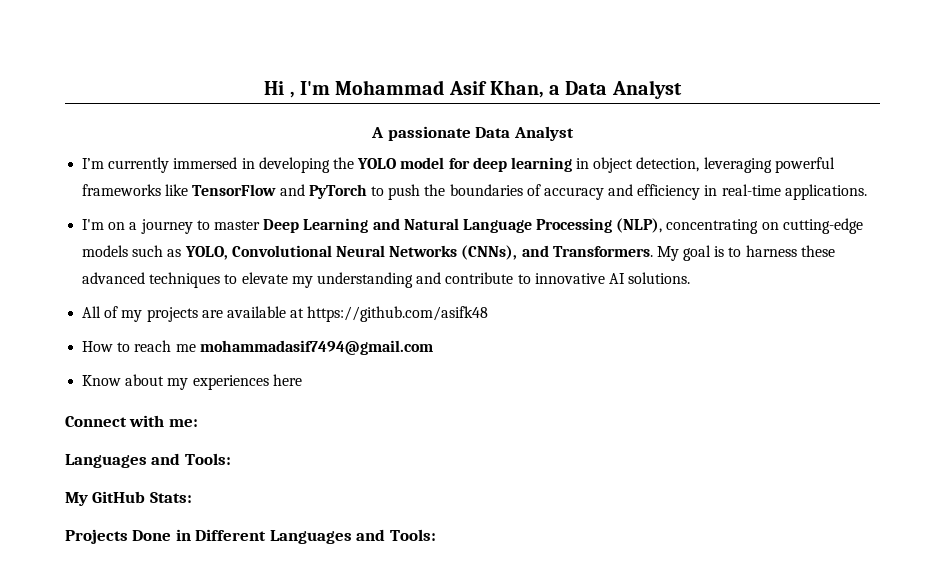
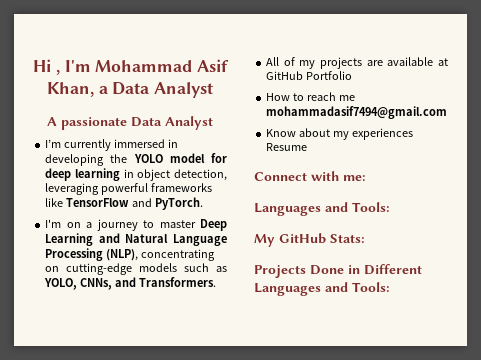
- I’m currently immersed in developing the YOLO model for deep learning in object detection, leveraging powerful frameworks like TensorFlow and PyTorch to push the boundaries of accuracy and efficiency in real-time applications.
+ I’m currently immersed in developing the YOLO model for deep learning in object detection, leveraging powerful frameworks like TensorFlow and PyTorch.
- I'm on a journey to master Deep Learning and Natural Language Processing (NLP), concentrating on cutting-edge models such as YOLO, Convolutional Neural Networks (CNNs), and Transformers. My goal is to harness these advanced techniques to elevate my understanding and contribute to innovative AI solutions.
+ I'm on a journey to master Deep Learning and Natural Language Processing (NLP), concentrating on cutting-edge models such as YOLO, CNNs, and Transformers.
- All of my projects are available at https://github.com/asifk48
+ All of my projects are available at GitHub Portfolio
- Know about my experiences here
+ Know about my experiences Resume

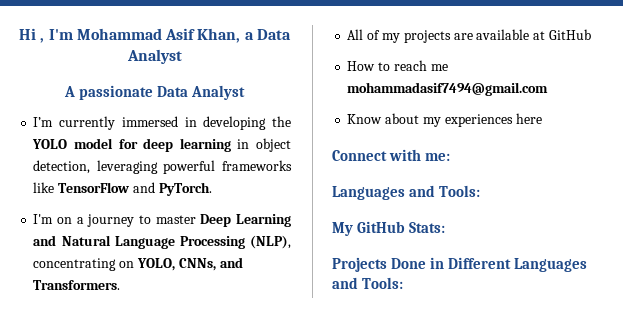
- I'm on a journey to master Deep Learning and Natural Language Processing (NLP), concentrating on cutting-edge models such as YOLO, CNNs, and Transformers.
+ I'm on a journey to master Deep Learning and Natural Language Processing (NLP), concentrating on YOLO, CNNs, and Transformers.
- All of my projects are available at GitHub Portfolio
+ All of my projects are available at GitHub
- Know about my experiences Resume
+ Know about my experiences here

